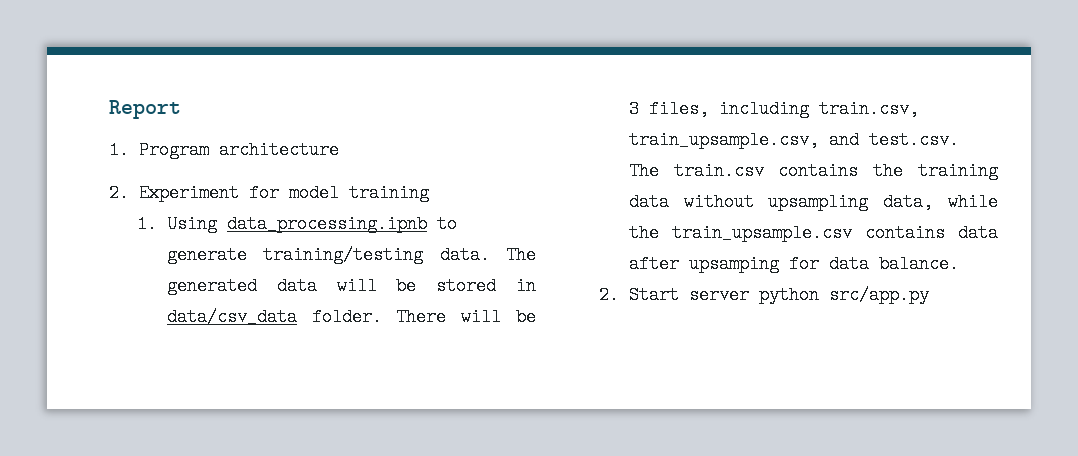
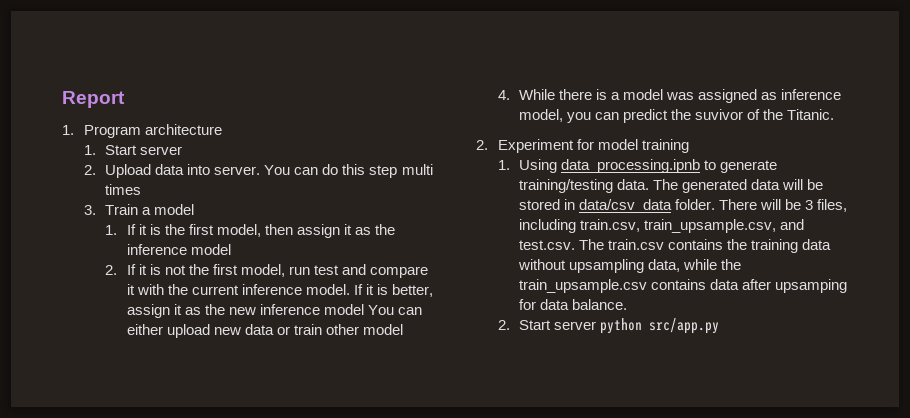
+ 1. Start server
+ 2. Upload data into server. You can do this step multi times
+ 3. Train a model
+ 1. If it is the first model, then assign it as the inference model
+ 2. If it is not the first model, run test and compare it with the current inference model. If it is better, assign it as the new inference model You can either upload new data or train other model
+ 4. While there is a model was assigned as inference model, you can predict the suvivor of the Titanic.

